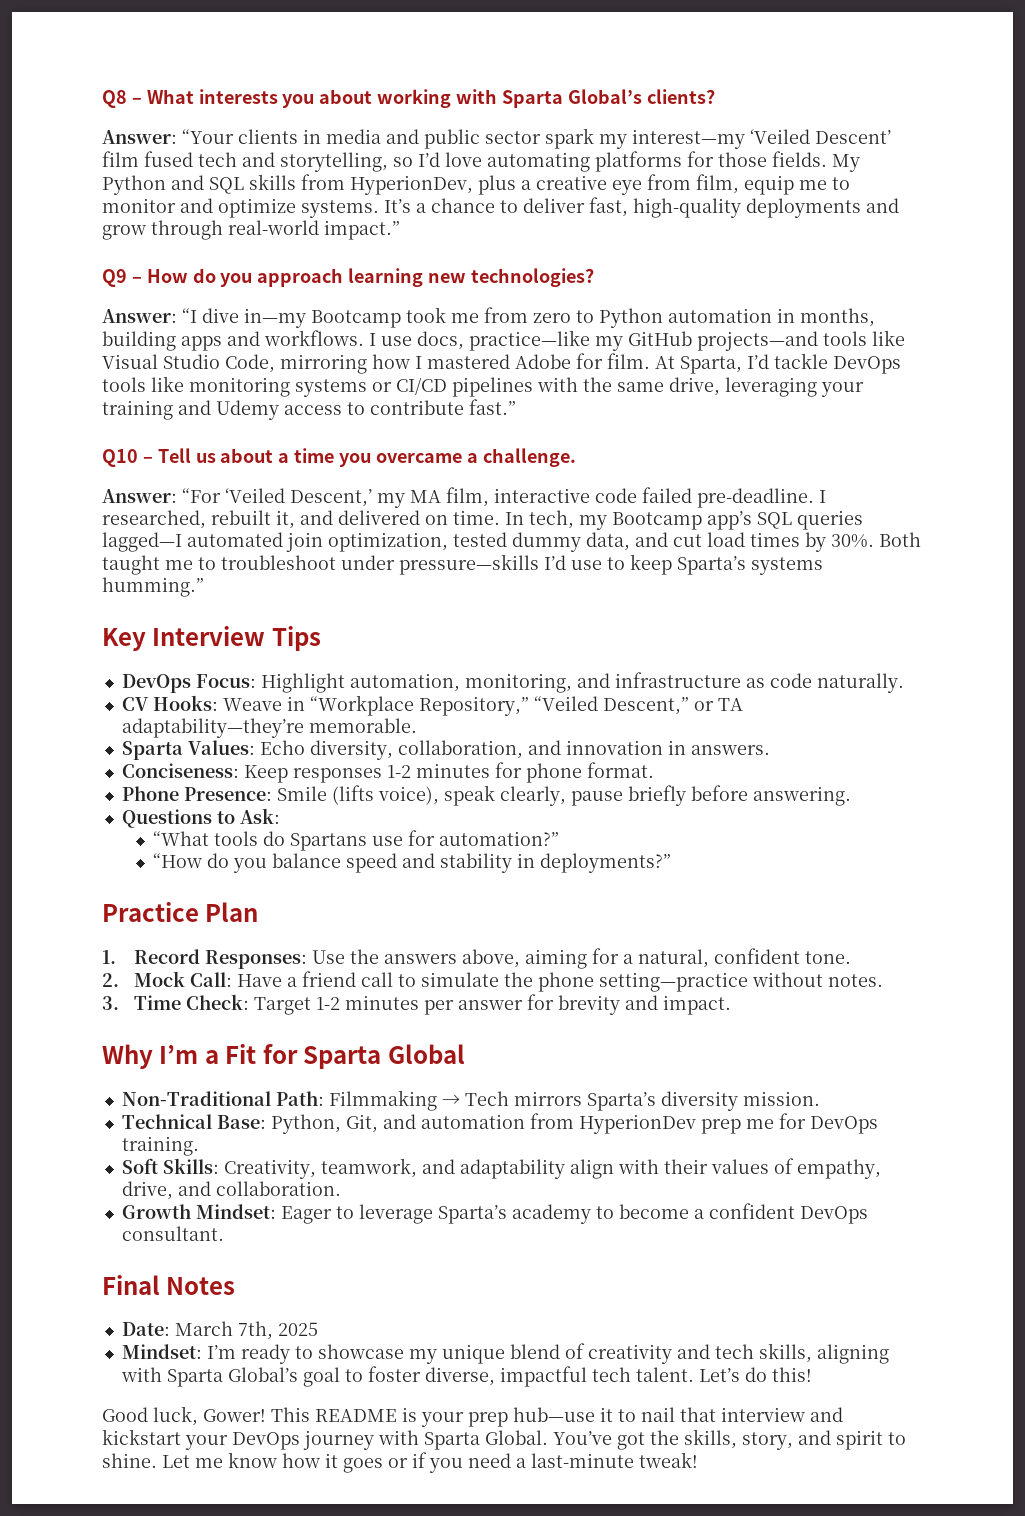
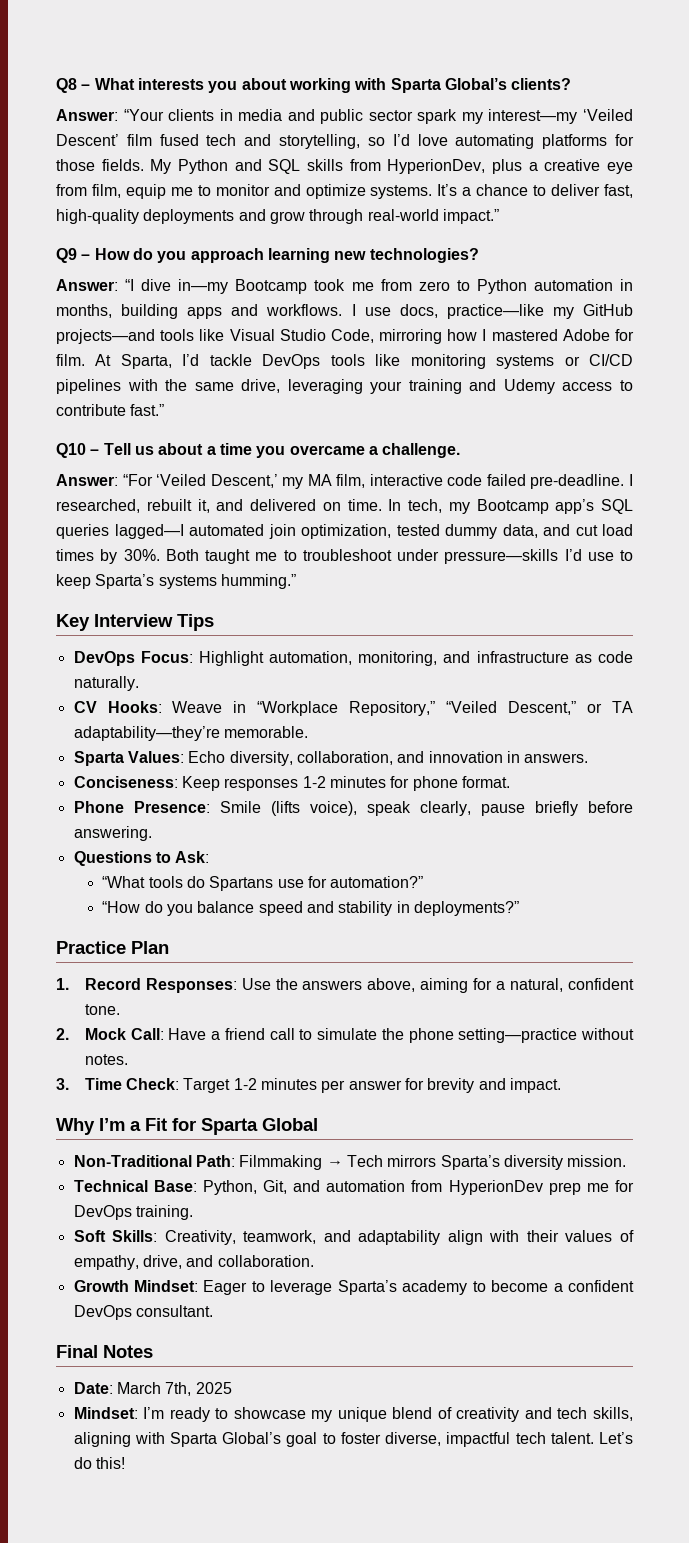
- Good luck, Gower! This README is your prep hub—use it to nail that interview and kickstart your DevOps journey with Sparta Global. You’ve got the skills, story, and spirit to shine. Let me know how it goes or if you need a last-minute tweak!

